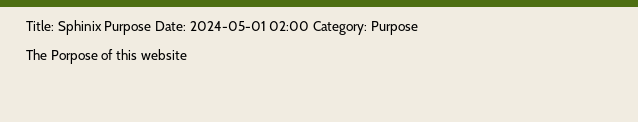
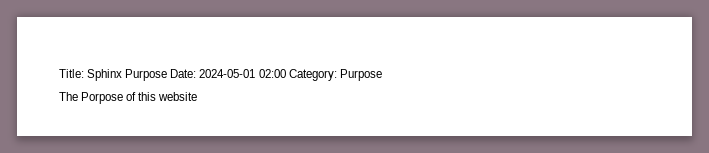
- Title: Sphinix Purpose Date: 2024-05-01 02:00 Category: Purpose
+ Title: Sphinx Purpose Date: 2024-05-01 02:00 Category: Purpose

